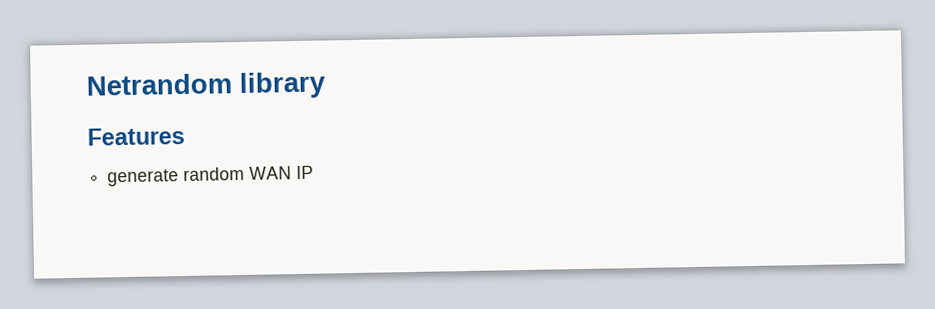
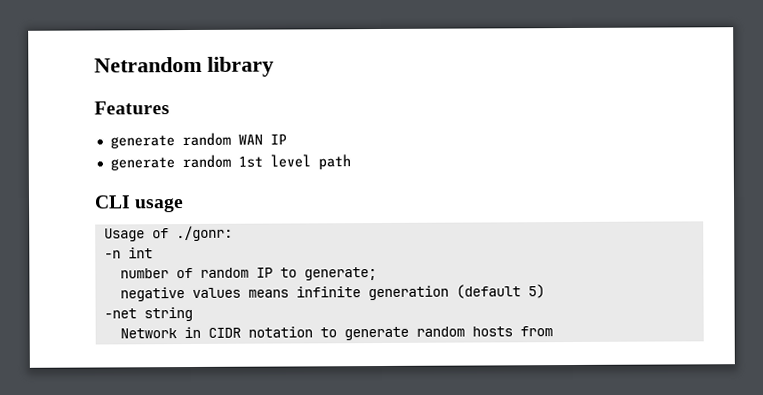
+ generate random 1st level path
+ CLI usage
+ Usage of ./gonr:
+ -n int
+ number of random IP to generate;
+ negative values means infinite generation (default 5)
+ -net string
+ Network in CIDR notation to generate random hosts from

